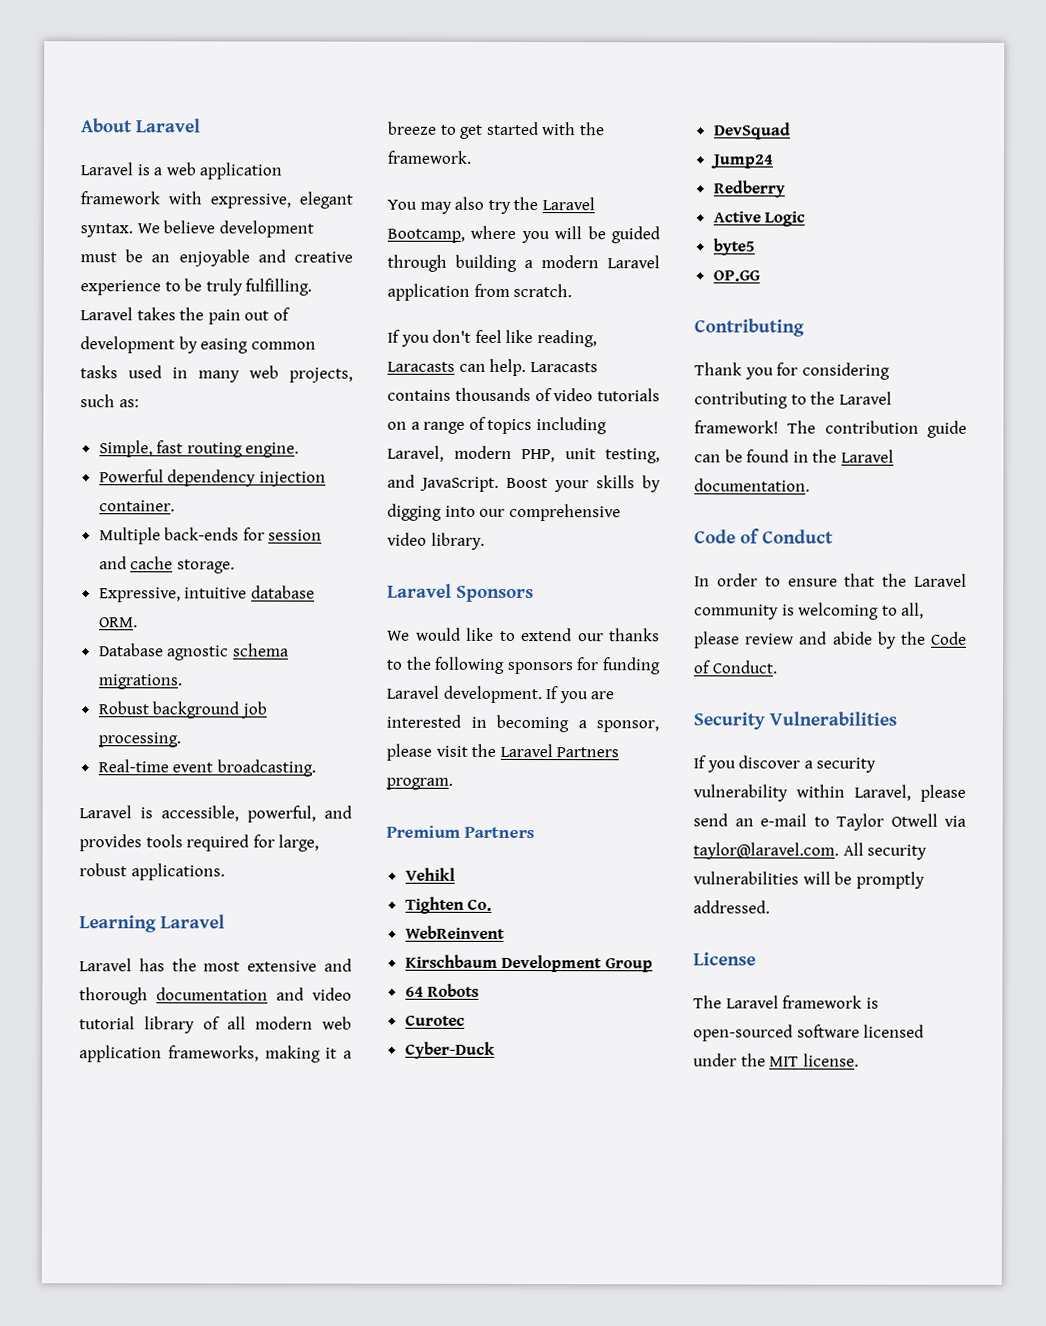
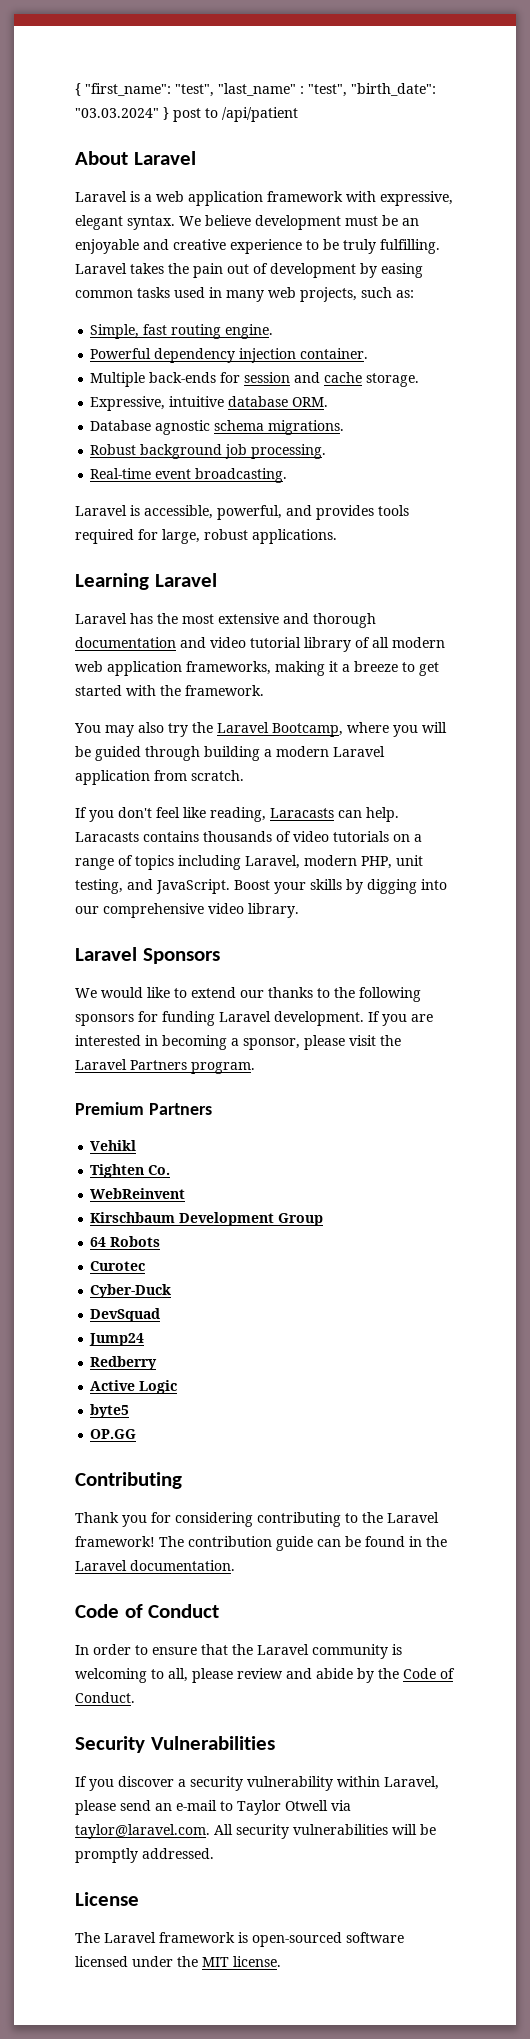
+ { "first_name": "test", "last_name" : "test", "birth_date": "03.03.2024" } post to /api/patient

